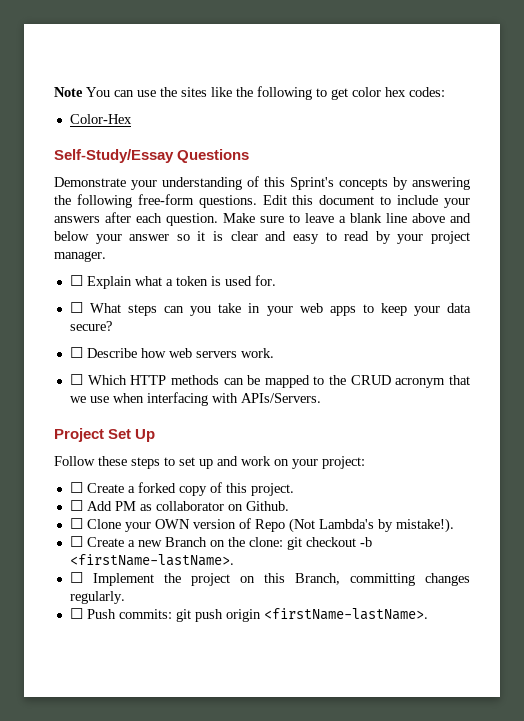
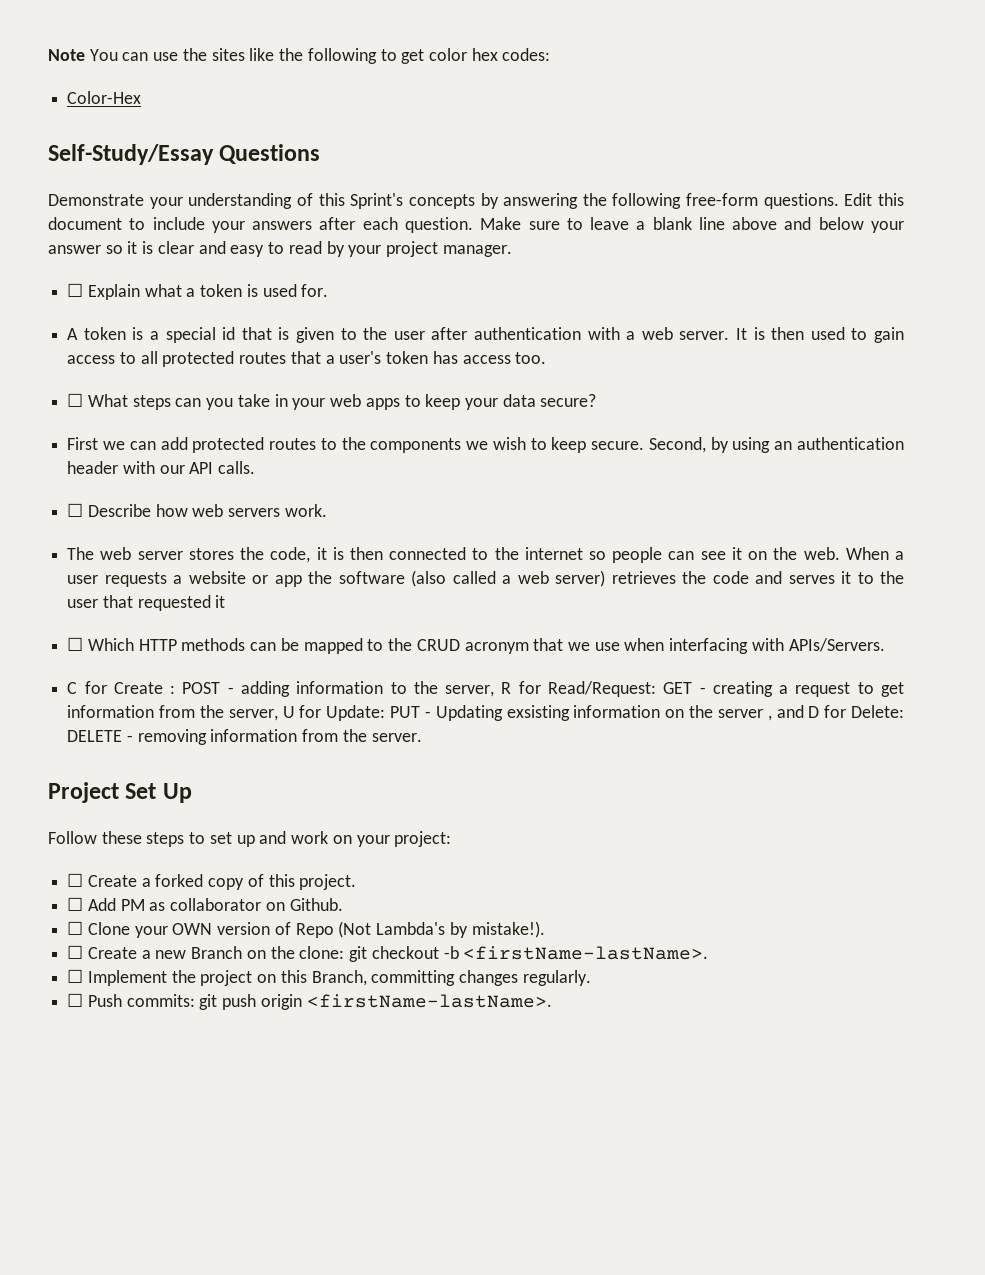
+ A token is a special id that is given to the user after authentication with a web server. It is then used to gain access to all protected routes that a user's token has access too.
+ First we can add protected routes to the components we wish to keep secure. Second, by using an authentication header with our API calls.
+ The web server stores the code, it is then connected to the internet so people can see it on the web. When a user requests a website or app the software (also called a web server) retrieves the code and serves it to the user that requested it
+ C for Create : POST - adding information to the server, R for Read/Request: GET - creating a request to get information from the server, U for Update: PUT - Updating exsisting information on the server , and D for Delete: DELETE - removing information from the server.

